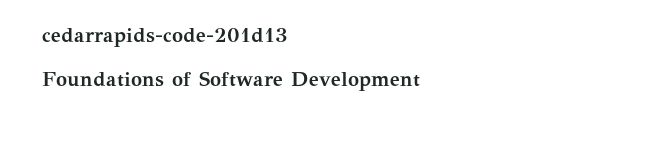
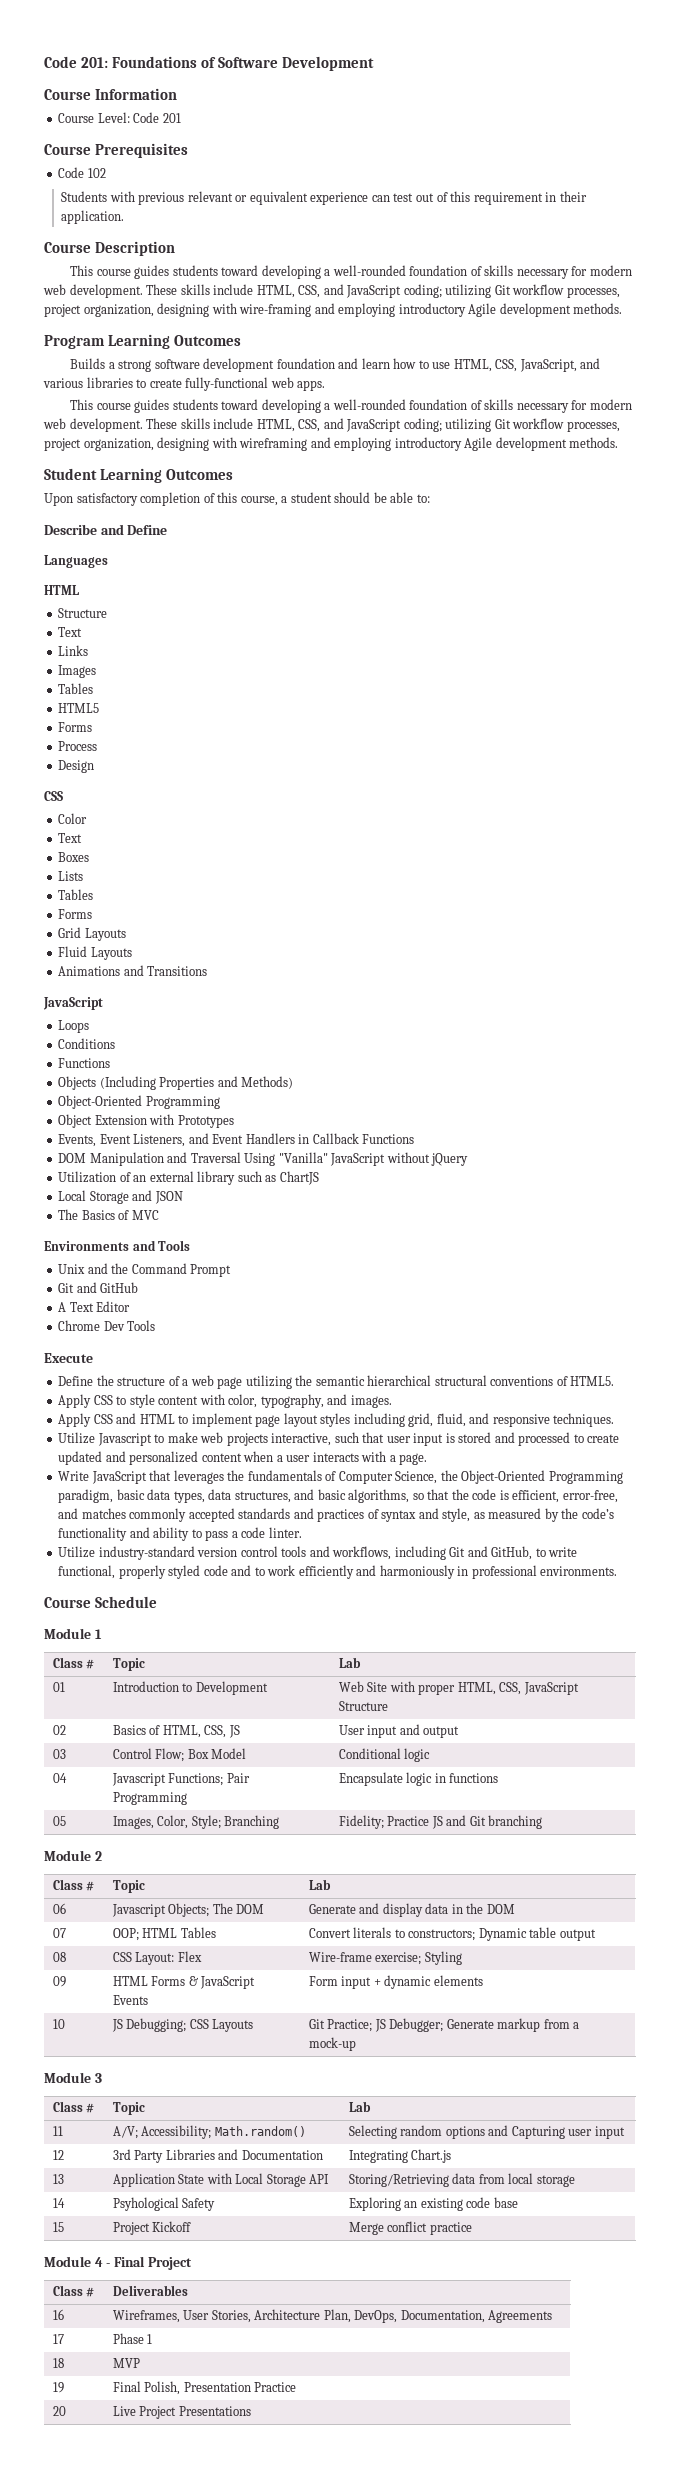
- cedarrapids-code-201d13
- Foundations of Software Development
+ Code 201: Foundations of Software Development
+ Course Information
+ Course Level: Code 201
+ Course Prerequisites
+ Code 102
+ Students with previous relevant or equivalent experience can test out of this requirement in their application.
+ Course Description
+ This course guides students toward developing a well-rounded foundation of skills necessary for modern web development. These skills include HTML, CSS, and JavaScript coding; utilizing Git workflow processes, project organization, designing with wire-framing and employing introductory Agile development methods.
+ Program Learning Outcomes
+ Builds a strong software development foundation and learn how to use HTML, CSS, JavaScript, and various libraries to create fully-functional web apps.
+ This course guides students toward developing a well-rounded foundation of skills necessary for modern web development. These skills include HTML, CSS, and JavaScript coding; utilizing Git workflow processes, project organization, designing with wireframing and employing introductory Agile development methods.
+ Student Learning Outcomes
+ Upon satisfactory completion of this course, a student should be able to:
+ Describe and Define
+ Languages
+ HTML
+ Structure
+ Text
+ Links
+ Images
+ Tables
+ HTML5
+ Forms
+ Process
+ Design
+ CSS
+ Color
+ Text
+ Boxes
+ Lists
+ Tables
+ Forms
+ Grid Layouts
+ Fluid Layouts
+ Animations and Transitions
+ JavaScript
+ Loops
+ Conditions
+ Functions
+ Objects (Including Properties and Methods)
+ Object-Oriented Programming
+ Object Extension with Prototypes
+ Events, Event Listeners, and Event Handlers in Callback Functions
+ DOM Manipulation and Traversal Using "Vanilla" JavaScript without jQuery
+ Utilization of an external library such as ChartJS
+ Local Storage and JSON
+ The Basics of MVC
+ Environments and Tools
+ Unix and the Command Prompt
+ Git and GitHub
+ A Text Editor
+ Chrome Dev Tools
+ Execute
+ Define the structure of a web page utilizing the semantic hierarchical structural conventions of HTML5.
+ Apply CSS to style content with color, typography, and images.
+ Apply CSS and HTML to implement page layout styles including grid, fluid, and responsive techniques.
+ Utilize Javascript to make web projects interactive, such that user input is stored and processed to create updated and personalized content when a user interacts with a page.
+ Write JavaScript that leverages the fundamentals of Computer Science, the Object-Oriented Programming paradigm, basic data types, data structures, and basic algorithms, so that the code is efficient, error-free, and matches commonly accepted standards and practices of syntax and style, as measured by the code’s functionality and ability to pass a code linter.
+ Utilize industry-standard version control tools and workflows, including Git and GitHub, to write functional, properly styled code and to work efficiently and harmoniously in professional environments.
+ Course Schedule
+ Module 1
+ Class # | Topic | Lab
+ 01 | Introduction to Development | Web Site with proper HTML, CSS, JavaScript Structure
+ 02 | Basics of HTML, CSS, JS | User input and output
+ 03 | Control Flow; Box Model | Conditional logic
+ 04 | Javascript Functions; Pair Programming | Encapsulate logic in functions
+ 05 | Images, Color, Style; Branching | Fidelity; Practice JS and Git branching
+ Module 2
+ Class # | Topic | Lab
+ 06 | Javascript Objects; The DOM | Generate and display data in the DOM
+ 07 | OOP; HTML Tables | Convert literals to constructors; Dynamic table output
+ 08 | CSS Layout: Flex | Wire-frame exercise; Styling
+ 09 | HTML Forms & JavaScript Events | Form input + dynamic elements
+ 10 | JS Debugging; CSS Layouts | Git Practice; JS Debugger; Generate markup from a mock-up
+ Module 3
+ Class # | Topic | Lab
+ 11 | A/V; Accessibility; Math.random() | Selecting random options and Capturing user input
+ 12 | 3rd Party Libraries and Documentation | Integrating Chart.js
+ 13 | Application State with Local Storage API | Storing/Retrieving data from local storage
+ 14 | Psyhological Safety | Exploring an existing code base
+ 15 | Project Kickoff | Merge conflict practice
+ Module 4 - Final Project
+ Class # | Deliverables
+ 16 | Wireframes, User Stories, Architecture Plan, DevOps, Documentation, Agreements
+ 17 | Phase 1
+ 18 | MVP
+ 19 | Final Polish, Presentation Practice
+ 20 | Live Project Presentations

